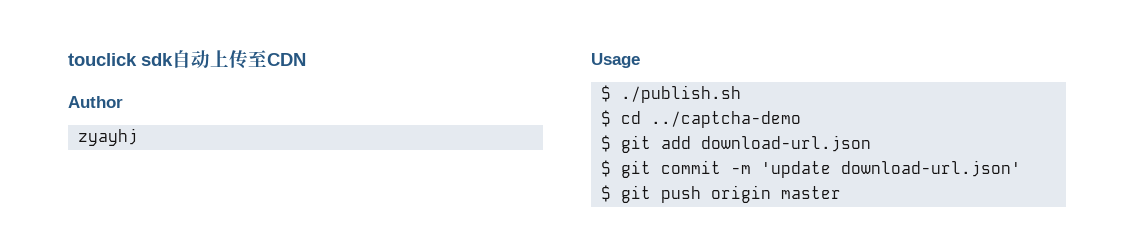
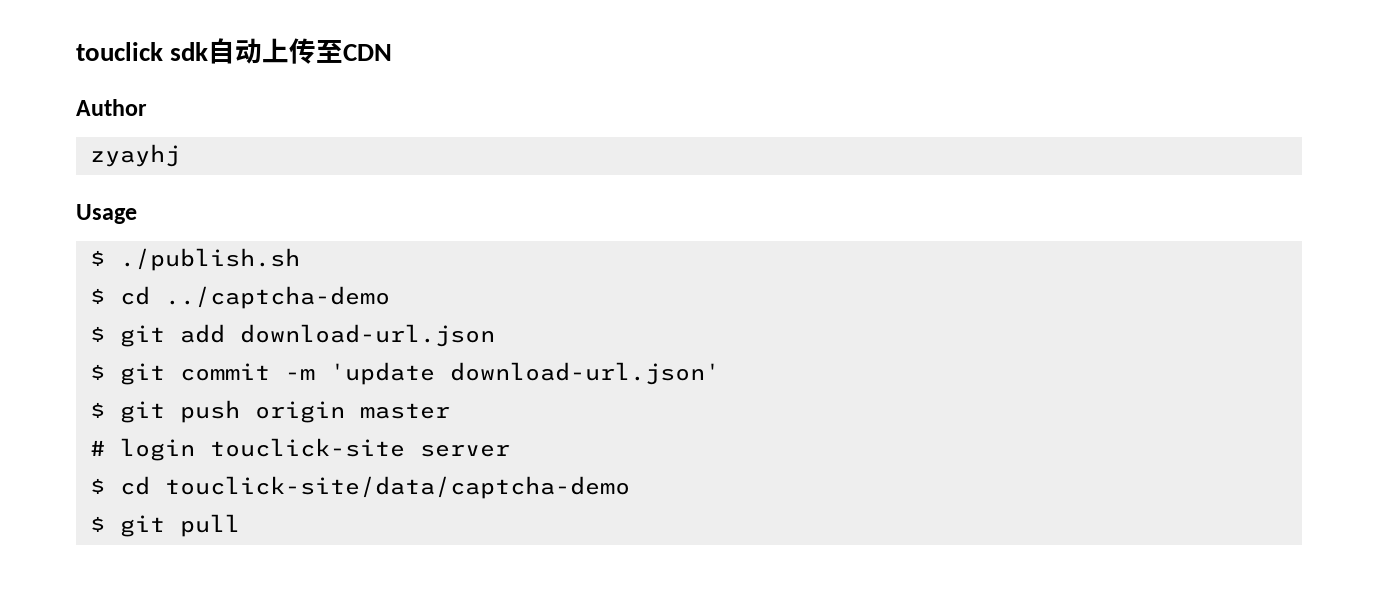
+ # login touclick-site server
+ $ cd touclick-site/data/captcha-demo
+ $ git pull

